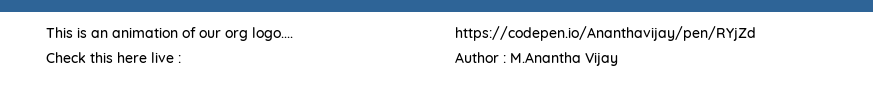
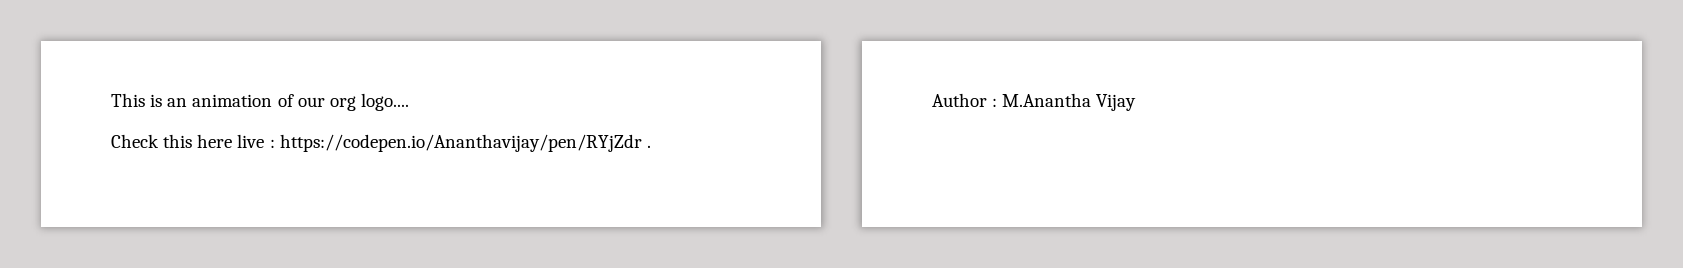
- Check this here live : https://codepen.io/Ananthavijay/pen/RYjZd
+ Check this here live : https://codepen.io/Ananthavijay/pen/RYjZdr .

